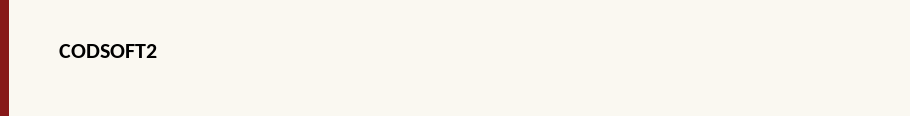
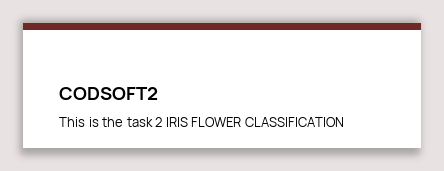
+ This is the task 2 IRIS FLOWER CLASSIFICATION

